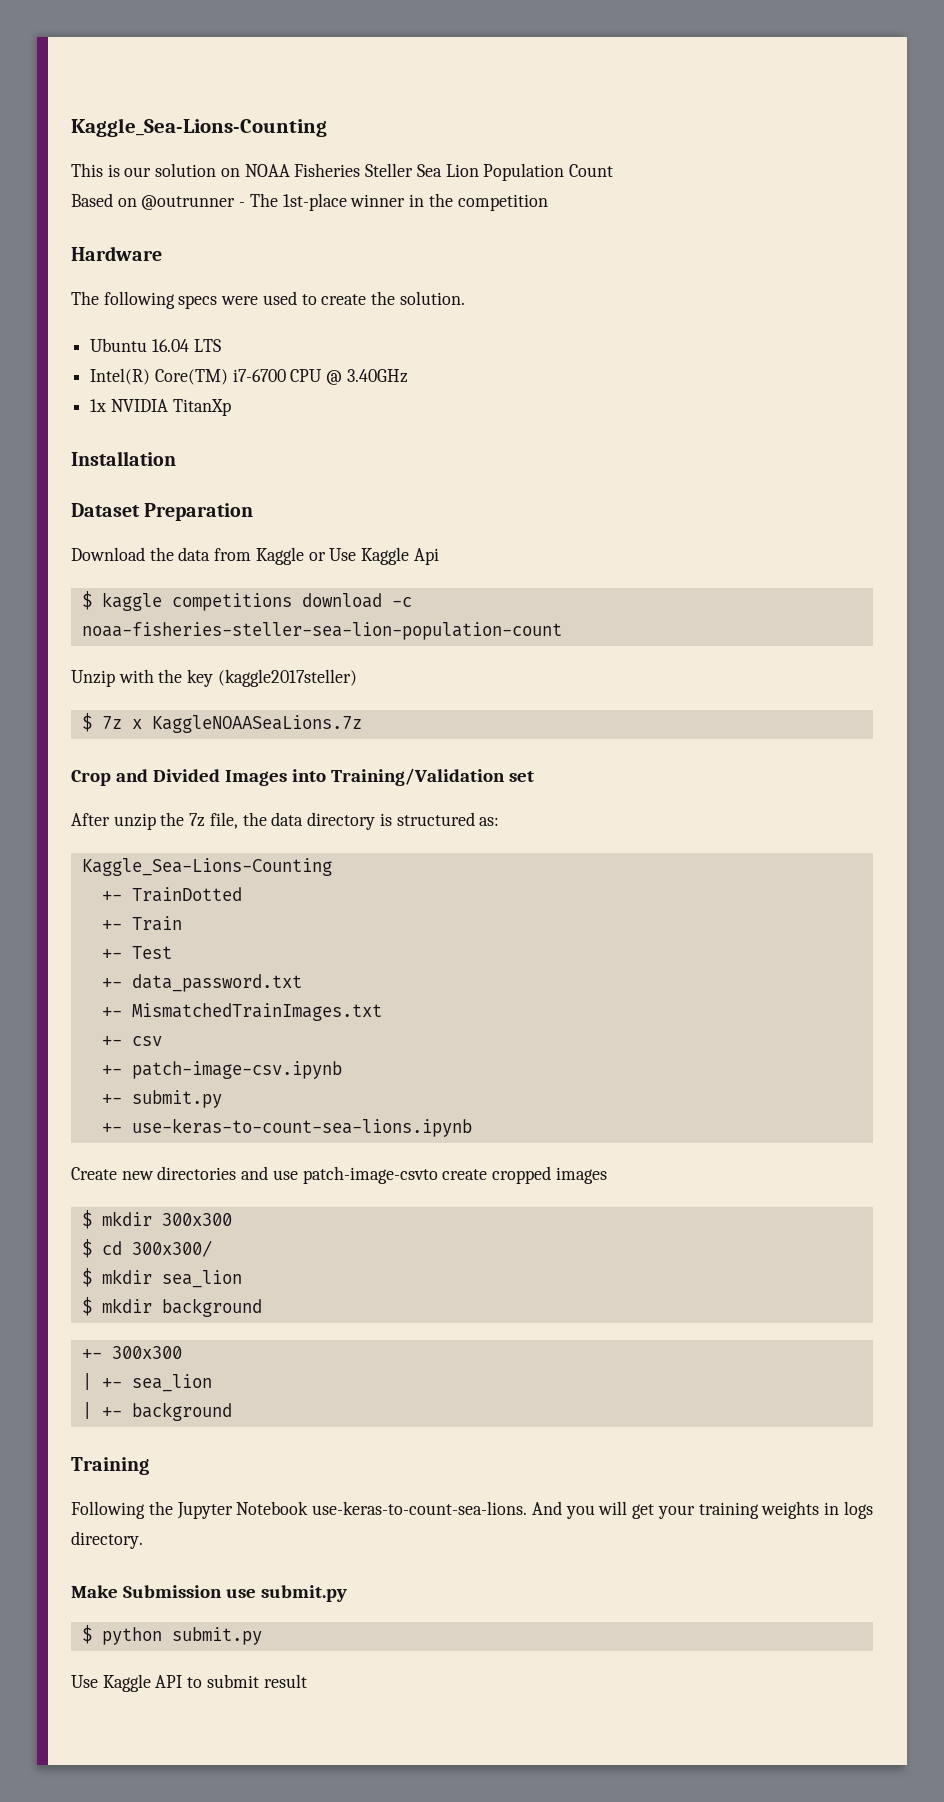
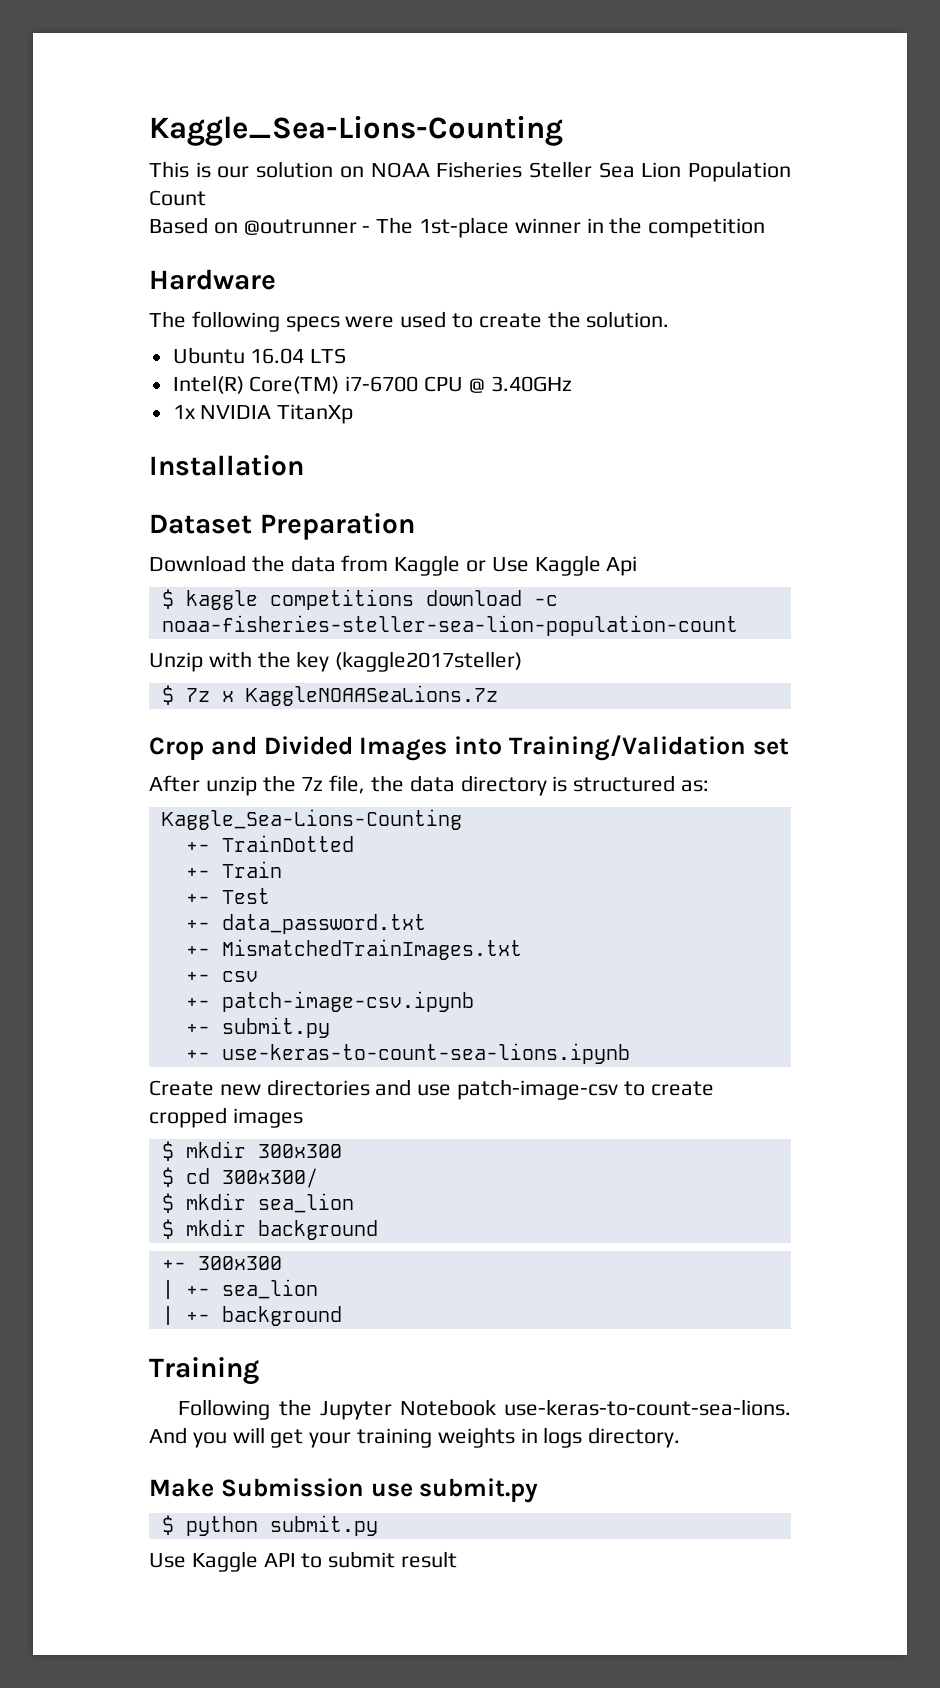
- Create new directories and use patch-image-csvto create cropped images
+ Create new directories and use patch-image-csv to create cropped images

